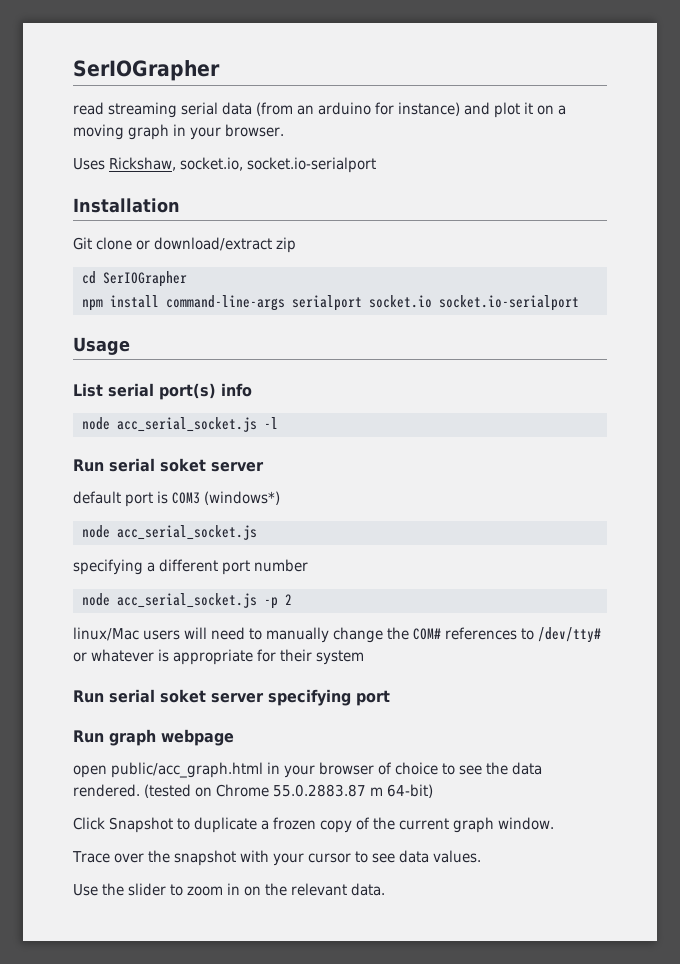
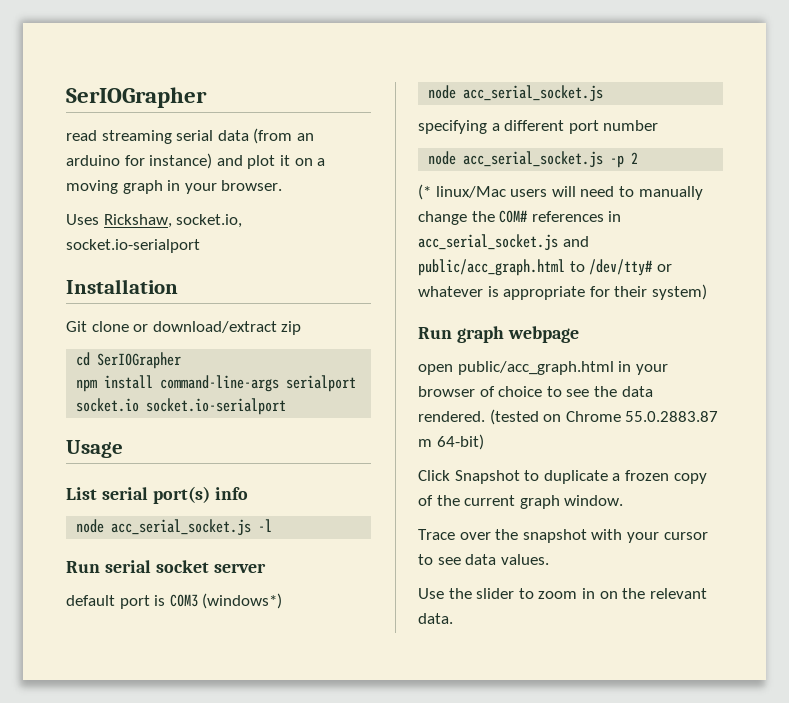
  node acc_serial_socket.js -l
- Run serial soket server
+ Run serial socket server
- linux/Mac users will need to manually change the COM# references to /dev/tty# or whatever is appropriate for their system
- Run serial soket server specifying port
+ (* linux/Mac users will need to manually change the COM# references in acc_serial_socket.js and public/acc_graph.html to /dev/tty# or whatever is appropriate for their system)

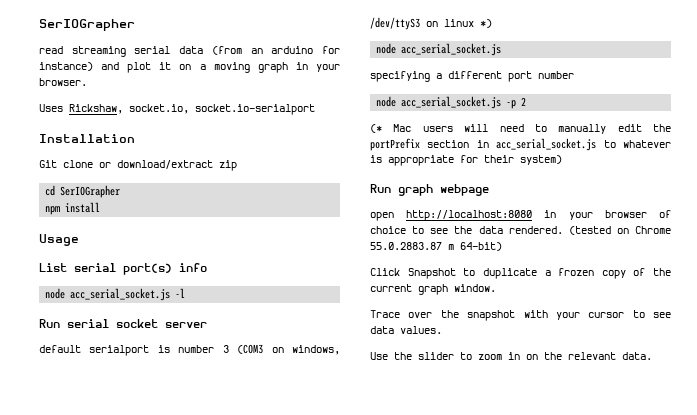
- npm install command-line-args serialport socket.io socket.io-serialport
+ npm install
- default port is COM3 (windows*)
+ default serialport is number 3 (COM3 on windows, /dev/ttyS3 on linux *)
- (* linux/Mac users will need to manually change the COM# references in acc_serial_socket.js and public/acc_graph.html to /dev/tty# or whatever is appropriate for their system)
+ (* Mac users will need to manually edit the portPrefix section in acc_serial_socket.js to whatever is appropriate for their system)
- open public/acc_graph.html in your browser of choice to see the data rendered.
+ open http://localhost:8080 in your browser of choice to see the data rendered.

